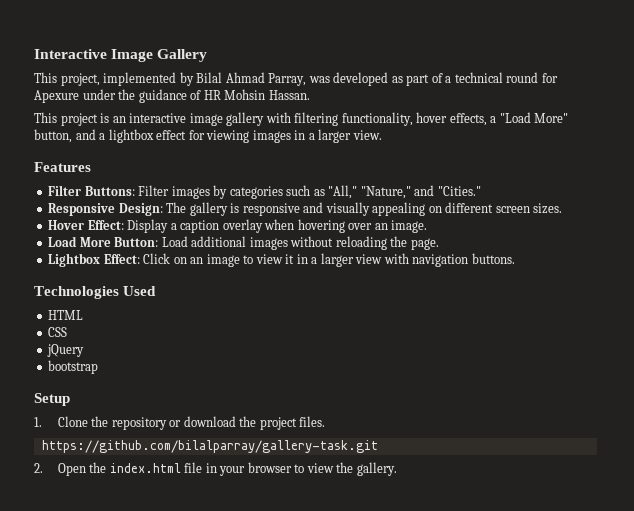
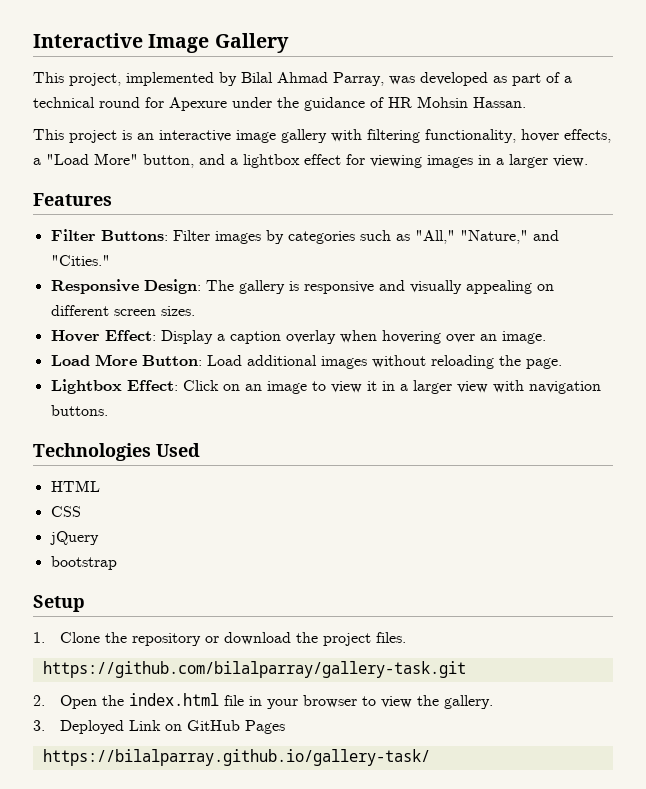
+ 3. Deployed Link on GitHub Pages
+ https://bilalparray.github.io/gallery-task/

